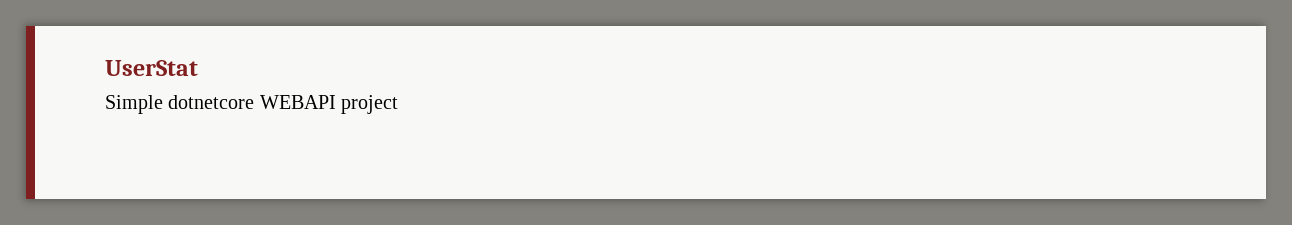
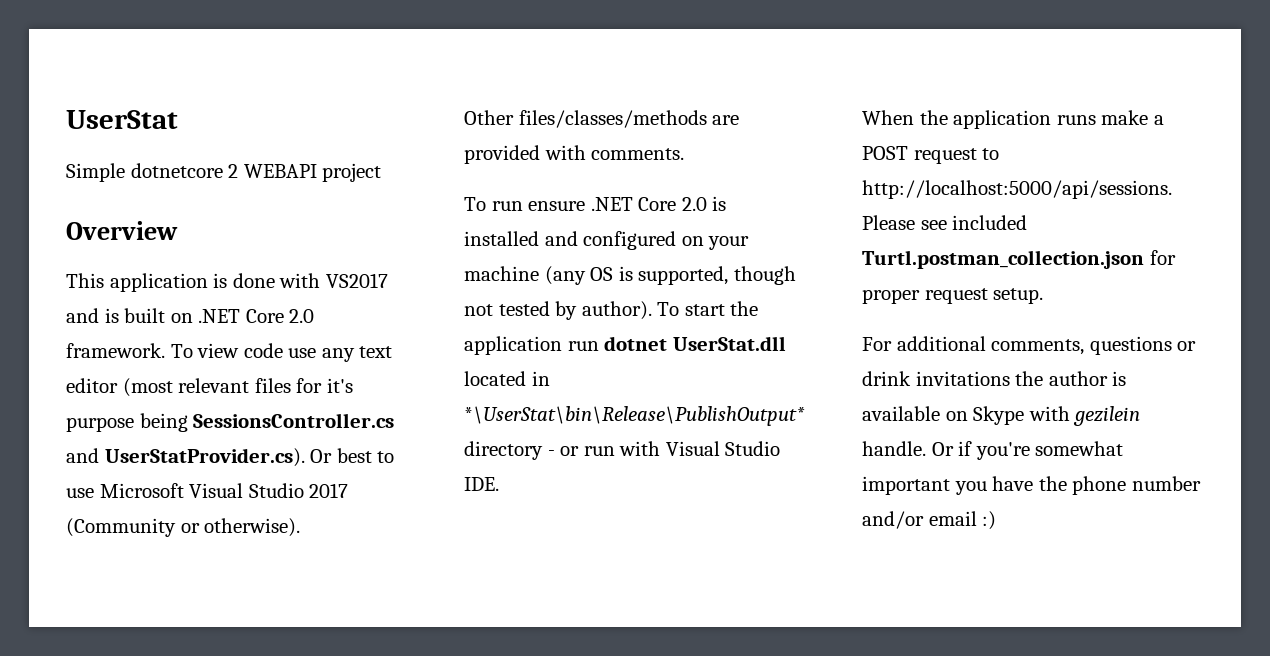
- Simple dotnetcore WEBAPI project
+ Simple dotnetcore 2 WEBAPI project
+ Overview
+ This application is done with VS2017 and is built on .NET Core 2.0 framework. To view code use any text editor (most relevant files for it's purpose being SessionsController.cs and UserStatProvider.cs). Or best to use Microsoft Visual Studio 2017 (Community or otherwise).
+ Other files/classes/methods are provided with comments.
+ To run ensure .NET Core 2.0 is installed and configured on your machine (any OS is supported, though not tested by author). To start the application run dotnet UserStat.dll located in *\UserStat\bin\Release\PublishOutput* directory - or run with Visual Studio IDE.
+ When the application runs make a POST request to http://localhost:5000/api/sessions. Please see included Turtl.postman_collection.json for proper request setup.
+ For additional comments, questions or drink invitations the author is available on Skype with gezilein handle. Or if you're somewhat important you have the phone number and/or email :)

